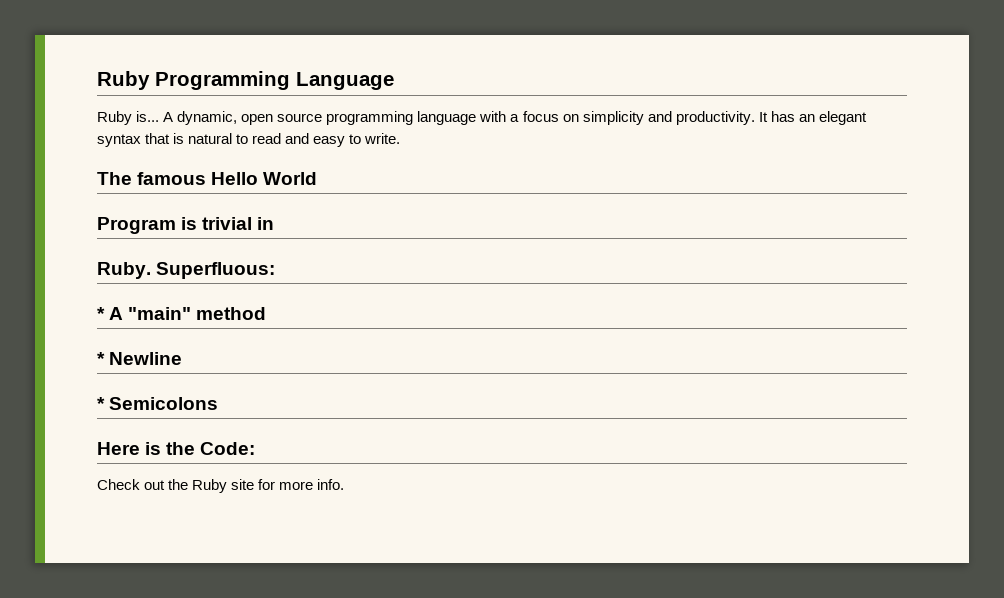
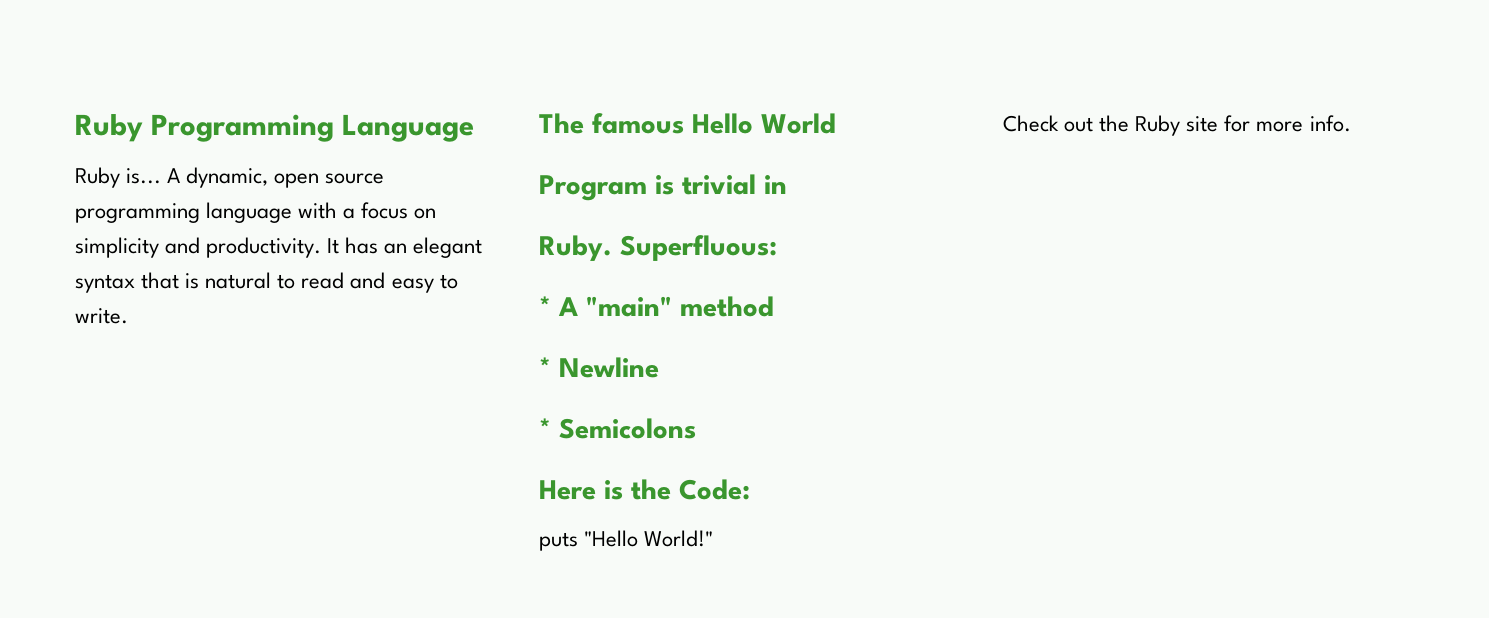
+ puts "Hello World!"

